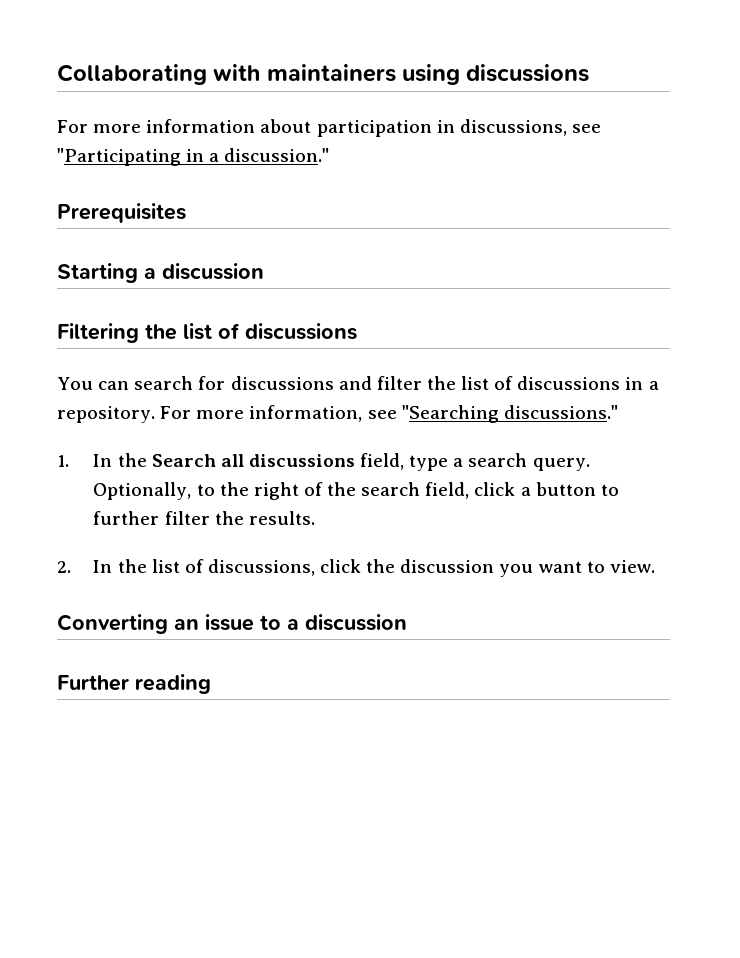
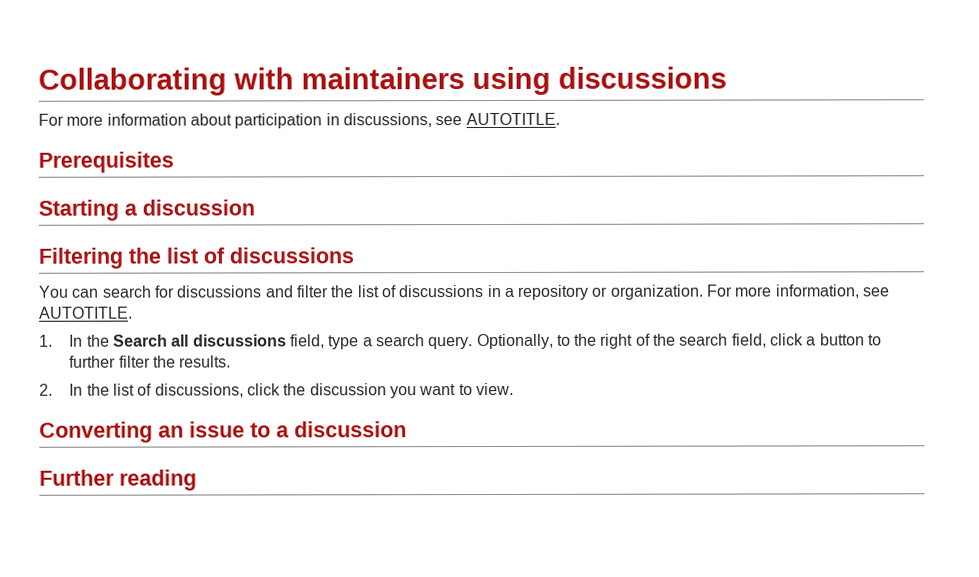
- For more information about participation in discussions, see "Participating in a discussion."
+ For more information about participation in discussions, see AUTOTITLE.
- You can search for discussions and filter the list of discussions in a repository.
+ You can search for discussions and filter the list of discussions in a repository or organization.
- For more information, see "Searching discussions."
+ For more information, see AUTOTITLE.

